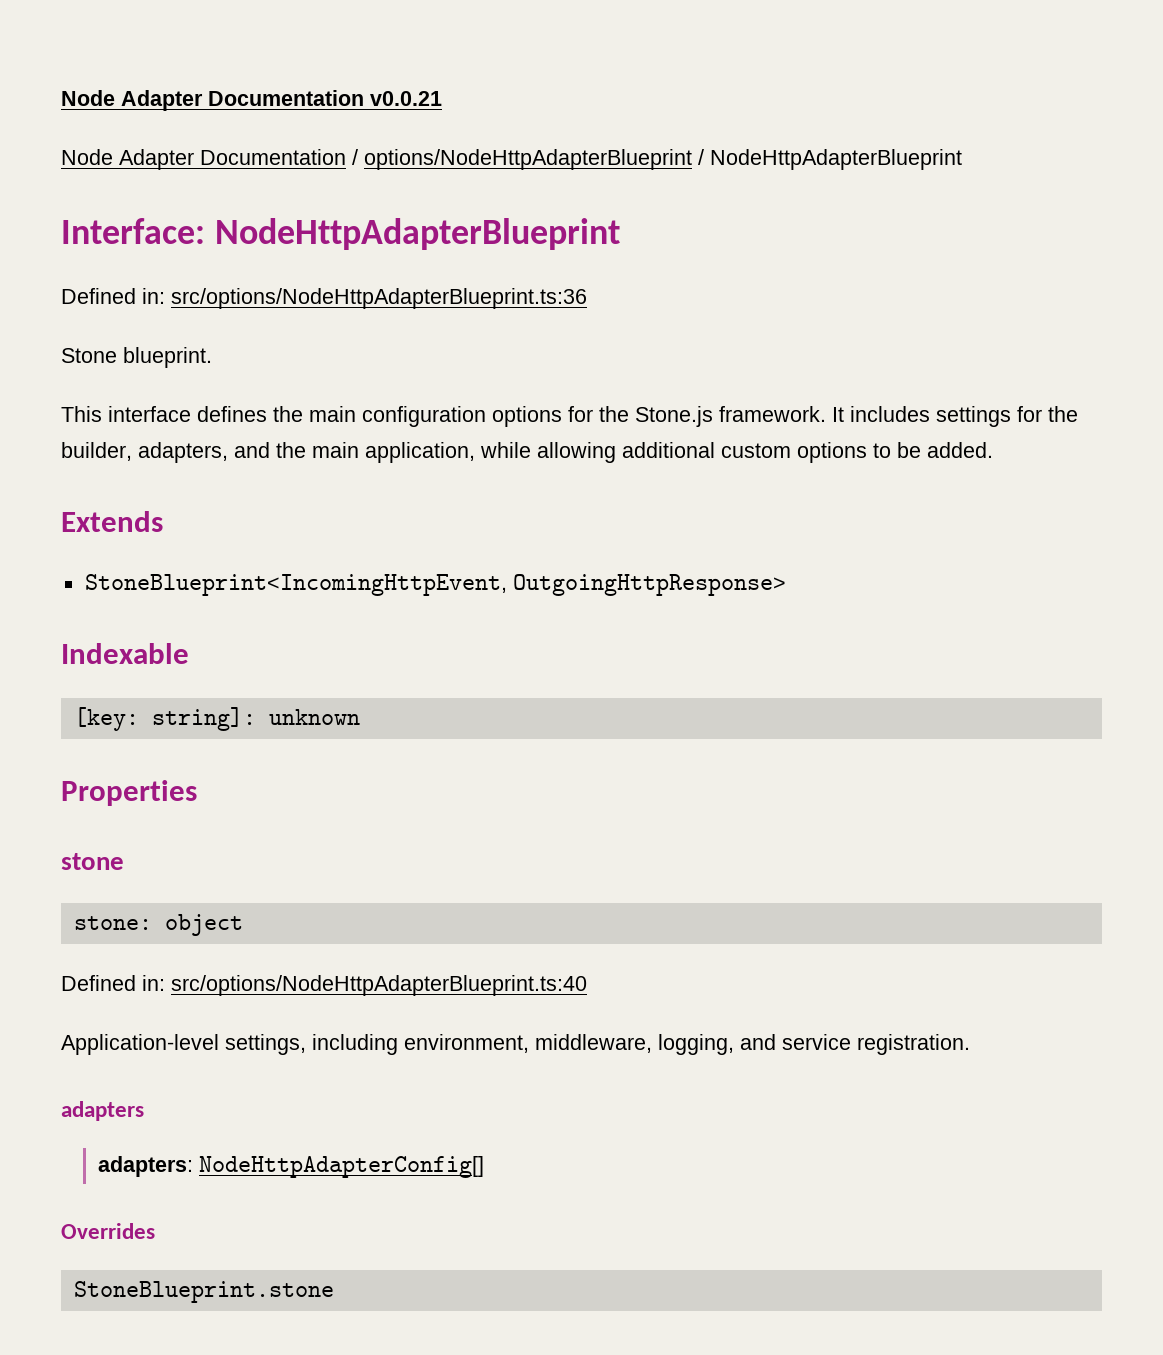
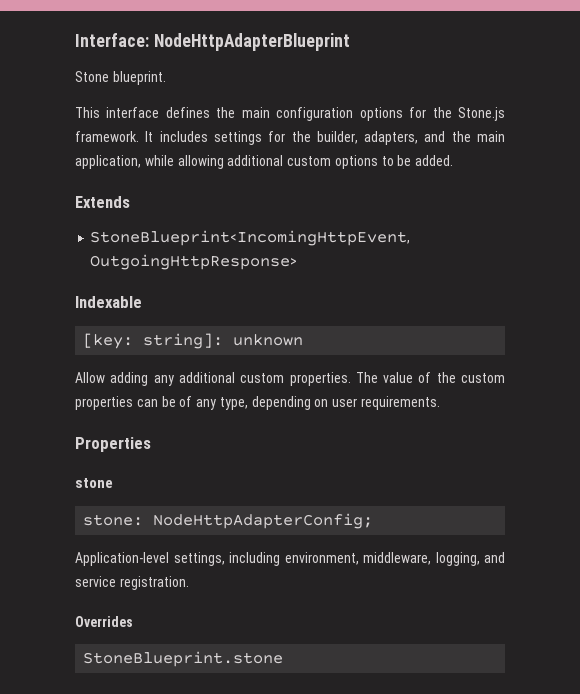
- Node Adapter Documentation v0.0.21
- Node Adapter Documentation / options/NodeHttpAdapterBlueprint / NodeHttpAdapterBlueprint
- Defined in: src/options/NodeHttpAdapterBlueprint.ts:36
+ Allow adding any additional custom properties. The value of the custom properties can be of any type, depending on user requirements.
- stone: object
- Defined in: src/options/NodeHttpAdapterBlueprint.ts:40
+ stone: NodeHttpAdapterConfig;
- adapters
- adapters: NodeHttpAdapterConfig[]

